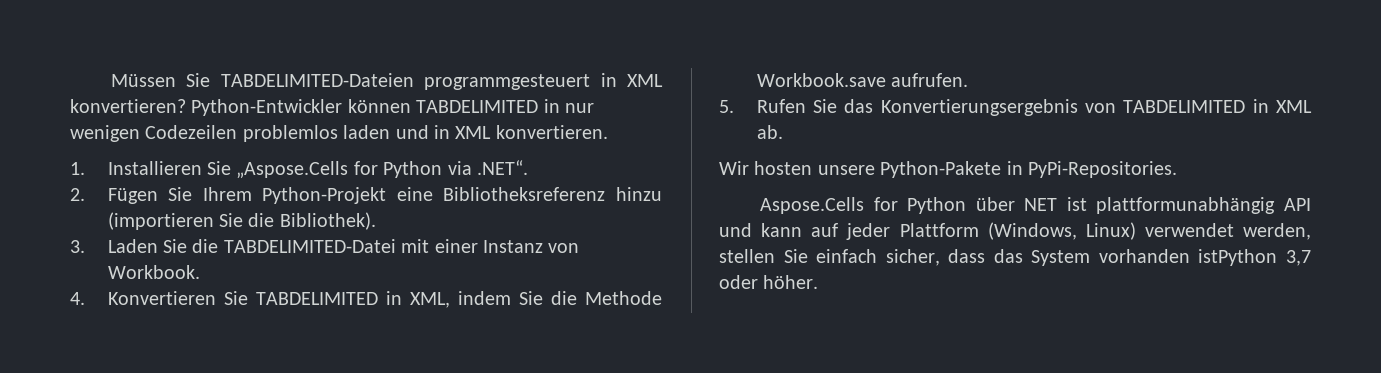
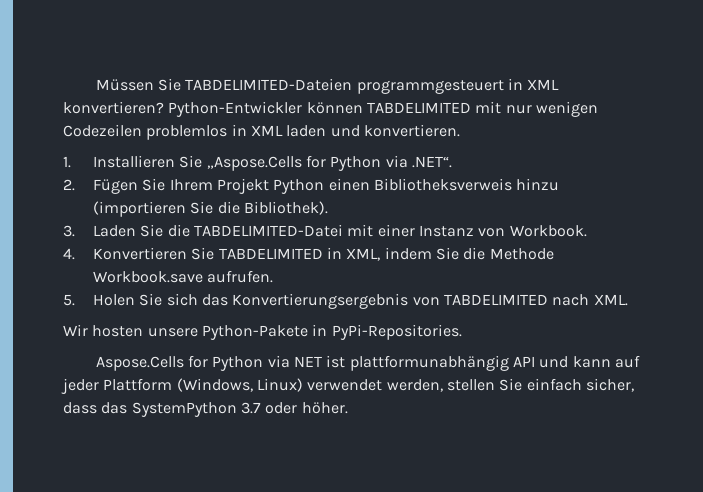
- Python-Entwickler können TABDELIMITED in nur wenigen Codezeilen problemlos laden und in XML konvertieren.
+ Python-Entwickler können TABDELIMITED mit nur wenigen Codezeilen problemlos in XML laden und konvertieren.
- 2. Fügen Sie Ihrem Python-Projekt eine Bibliotheksreferenz hinzu (importieren Sie die Bibliothek).
+ 2. Fügen Sie Ihrem Projekt Python einen Bibliotheksverweis hinzu (importieren Sie die Bibliothek).
- 5. Rufen Sie das Konvertierungsergebnis von TABDELIMITED in XML ab.
+ 5. Holen Sie sich das Konvertierungsergebnis von TABDELIMITED nach XML.
- Aspose.Cells for Python über NET ist plattformunabhängig API und kann auf jeder Plattform (Windows, Linux) verwendet werden, stellen Sie einfach sicher, dass das System vorhanden istPython 3,7 oder höher.
+ Aspose.Cells for Python via NET ist plattformunabhängig API und kann auf jeder Plattform (Windows, Linux) verwendet werden, stellen Sie einfach sicher, dass das SystemPython 3.7 oder höher.

